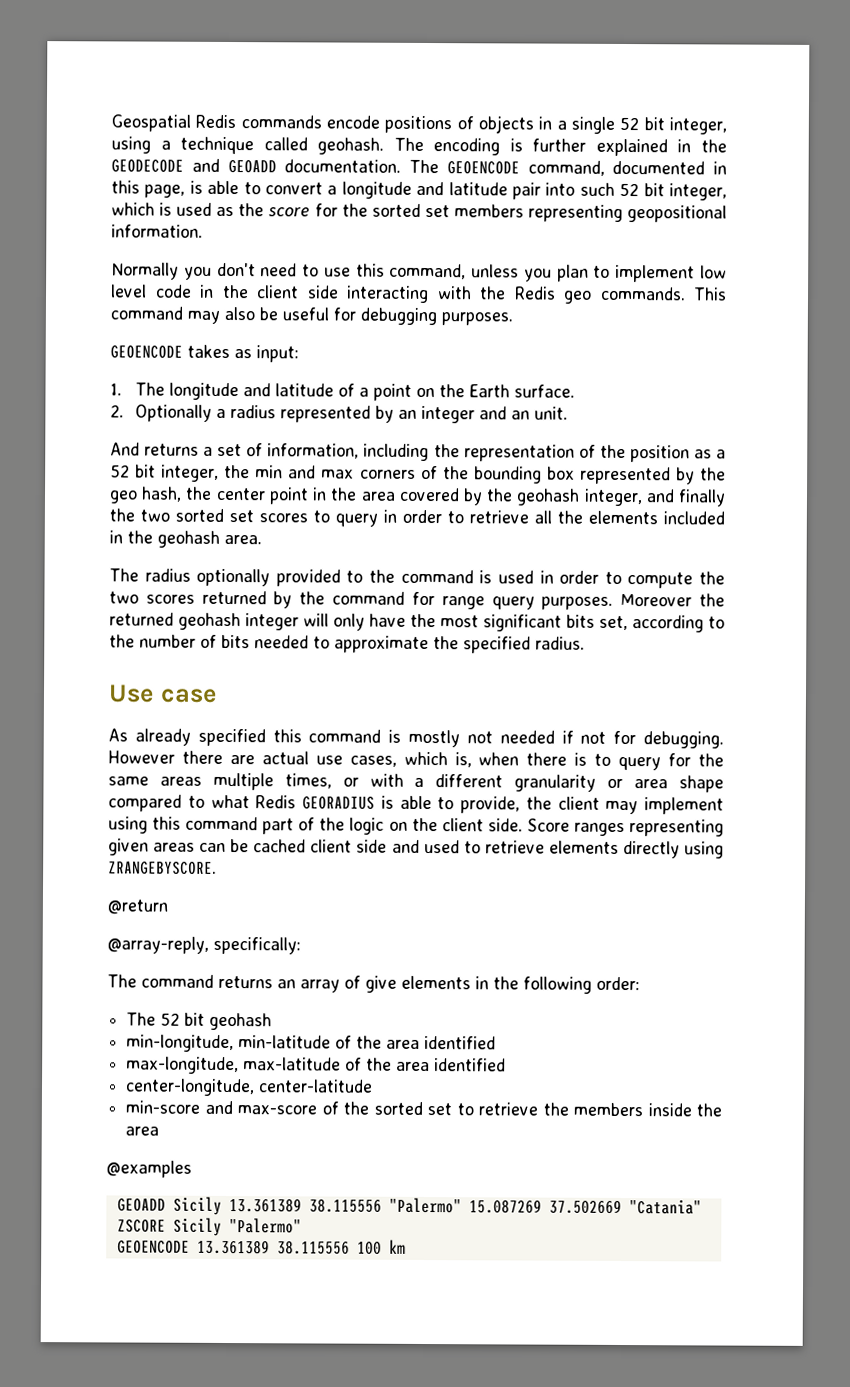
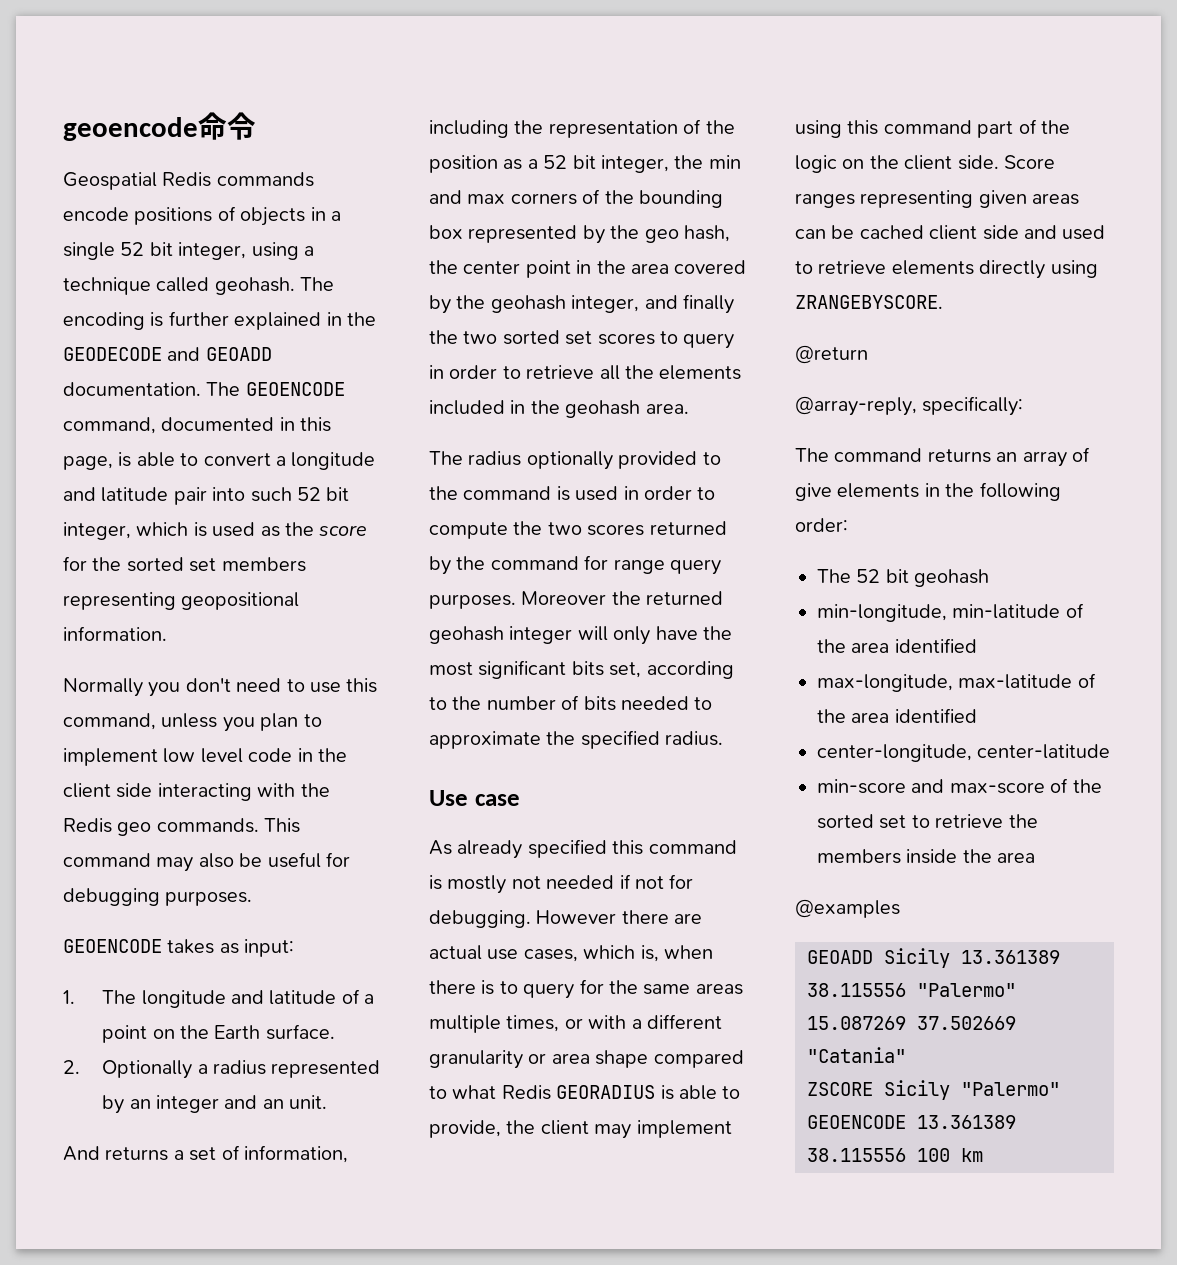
+ geoencode命令

